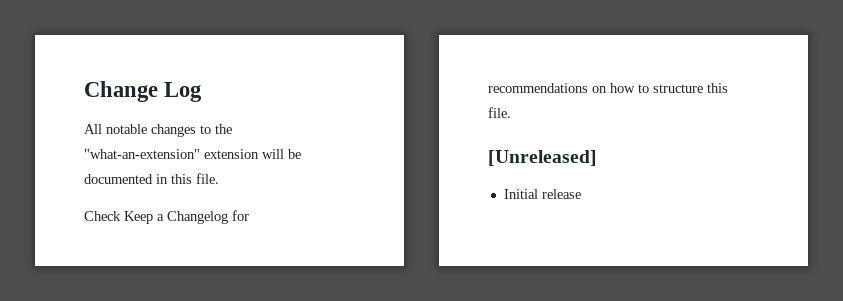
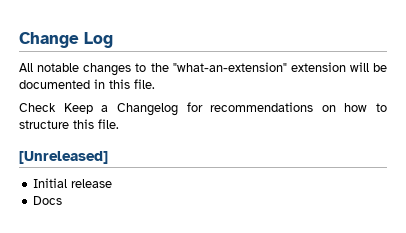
+ Docs

